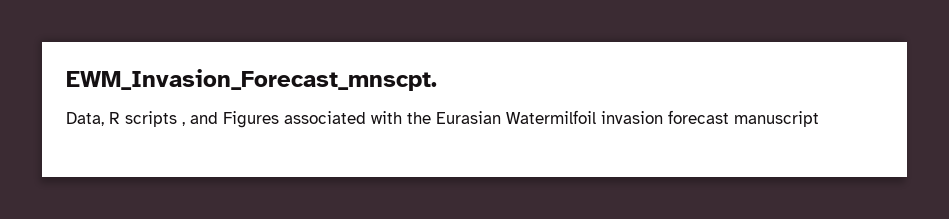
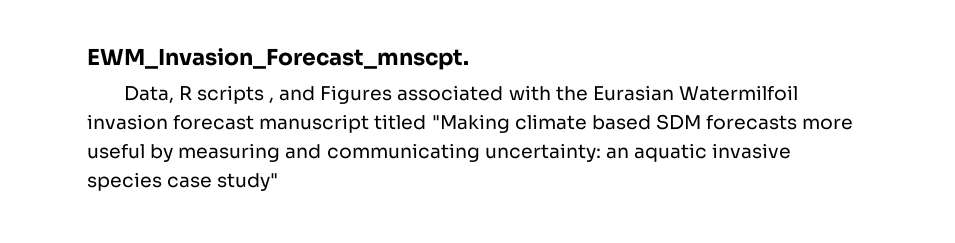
- Data, R scripts , and Figures associated with the Eurasian Watermilfoil invasion forecast manuscript
+ Data, R scripts , and Figures associated with the Eurasian Watermilfoil invasion forecast manuscript titled "Making climate based SDM forecasts more useful by measuring and communicating uncertainty: an aquatic invasive species case study"

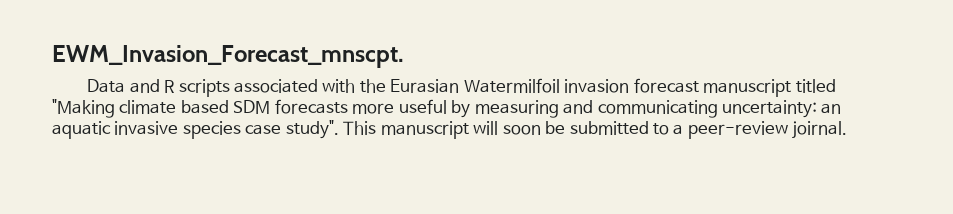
- Data, R scripts , and Figures associated with the Eurasian Watermilfoil invasion forecast manuscript titled "Making climate based SDM forecasts more useful by measuring and communicating uncertainty: an aquatic invasive species case study"
+ Data and R scripts associated with the Eurasian Watermilfoil invasion forecast manuscript titled "Making climate based SDM forecasts more useful by measuring and communicating uncertainty: an aquatic invasive species case study". This manuscript will soon be submitted to a peer-review joirnal.

